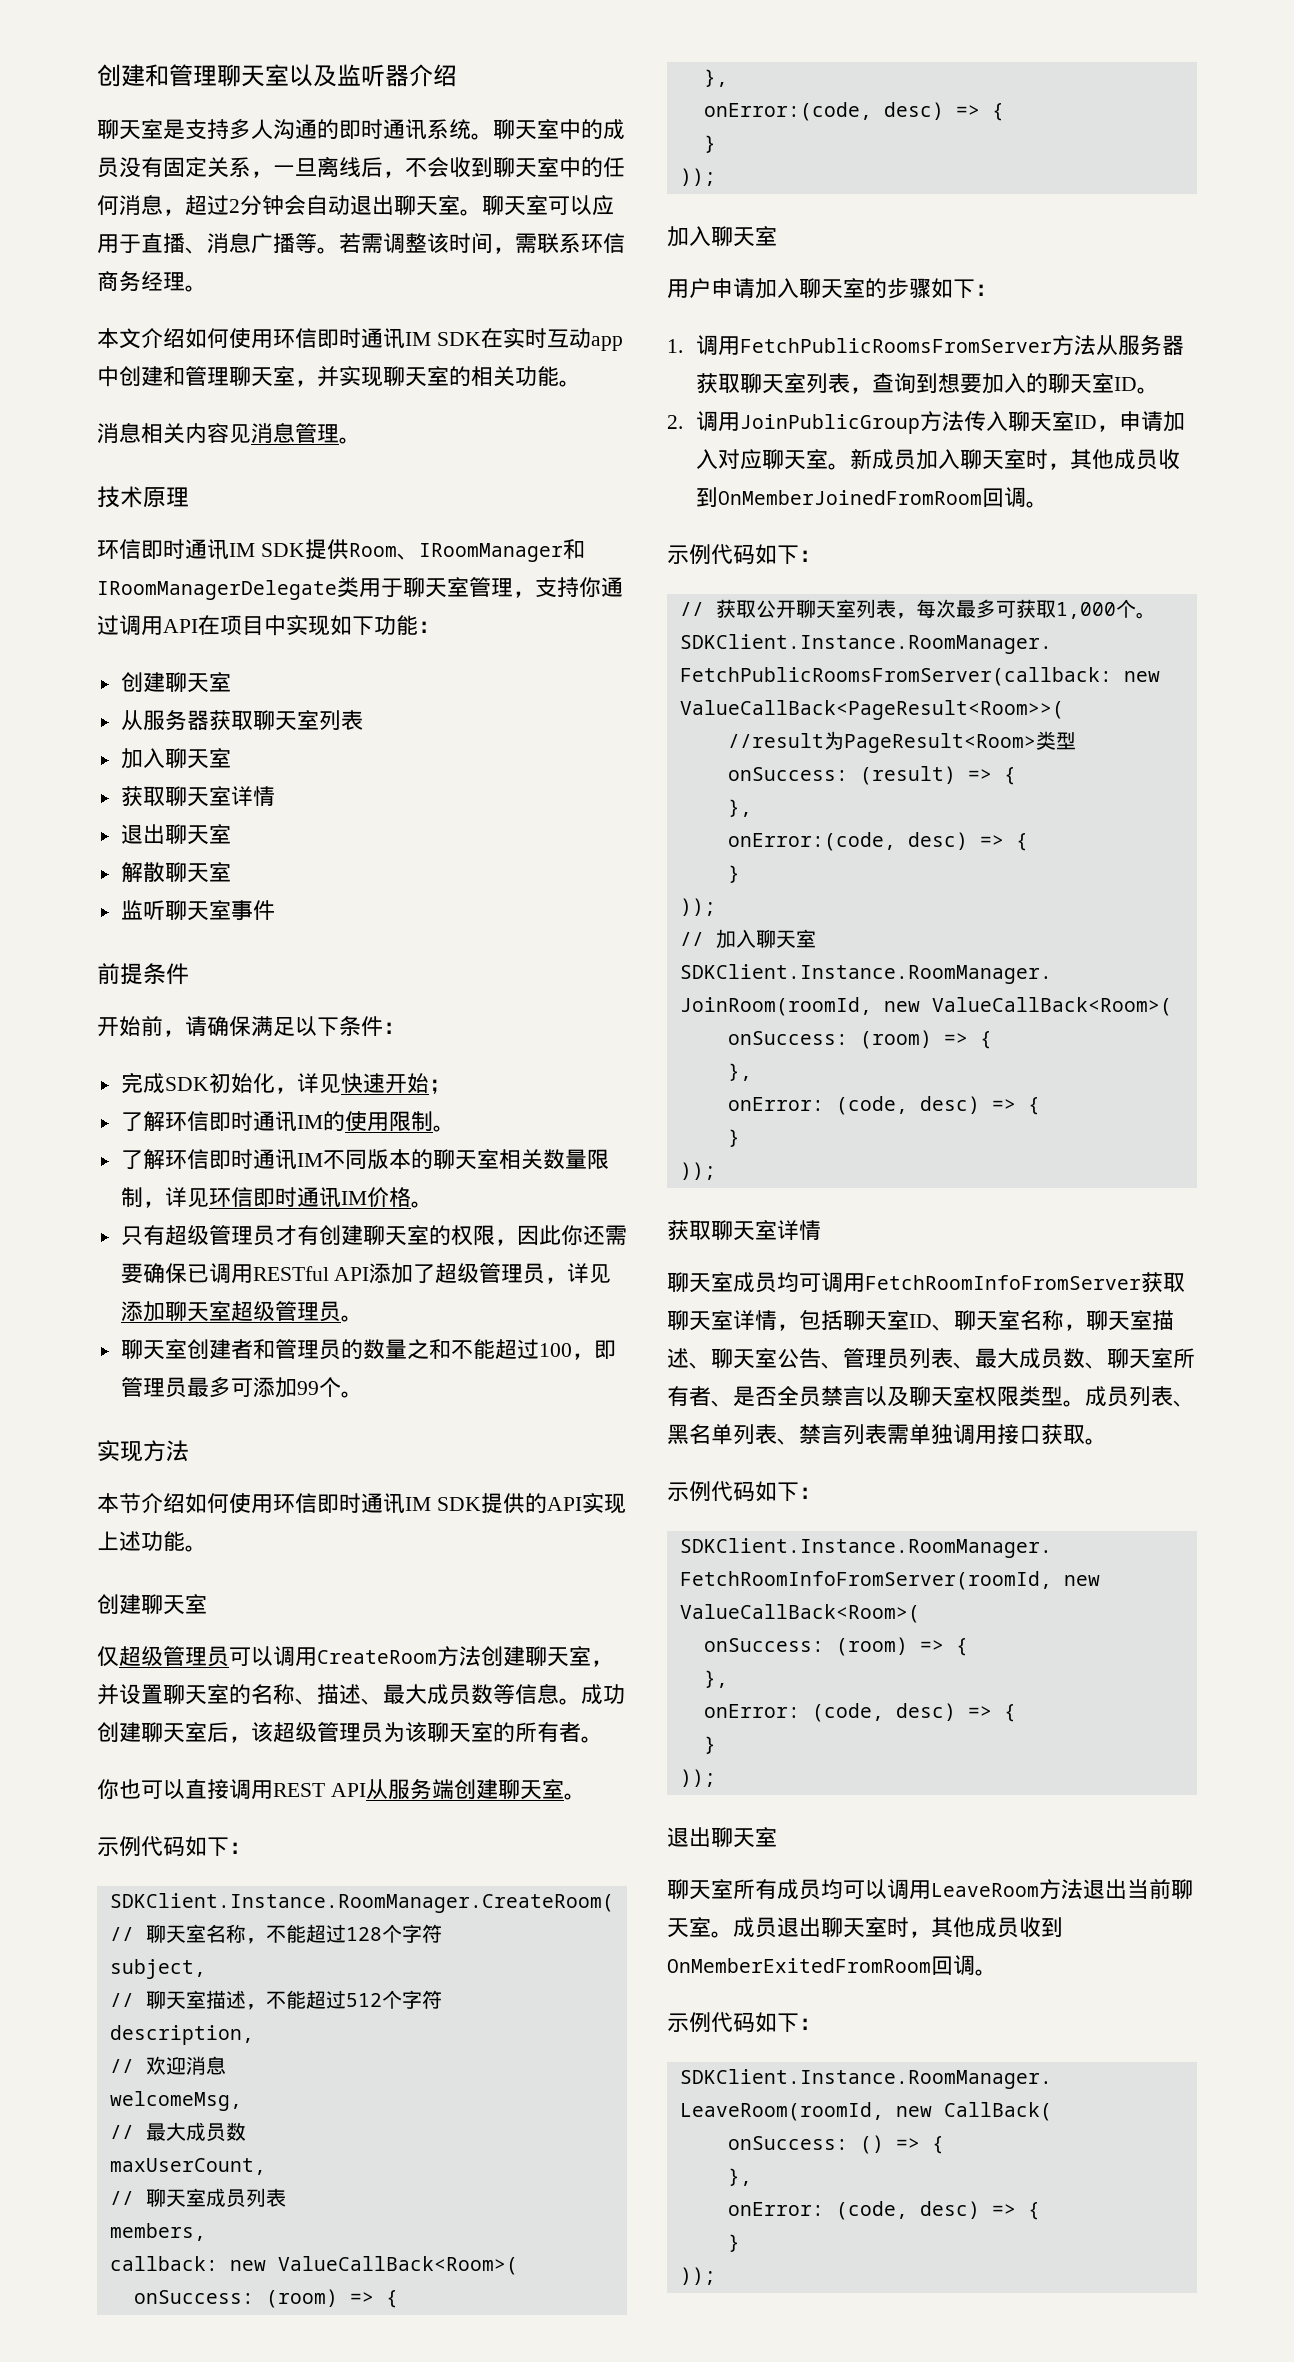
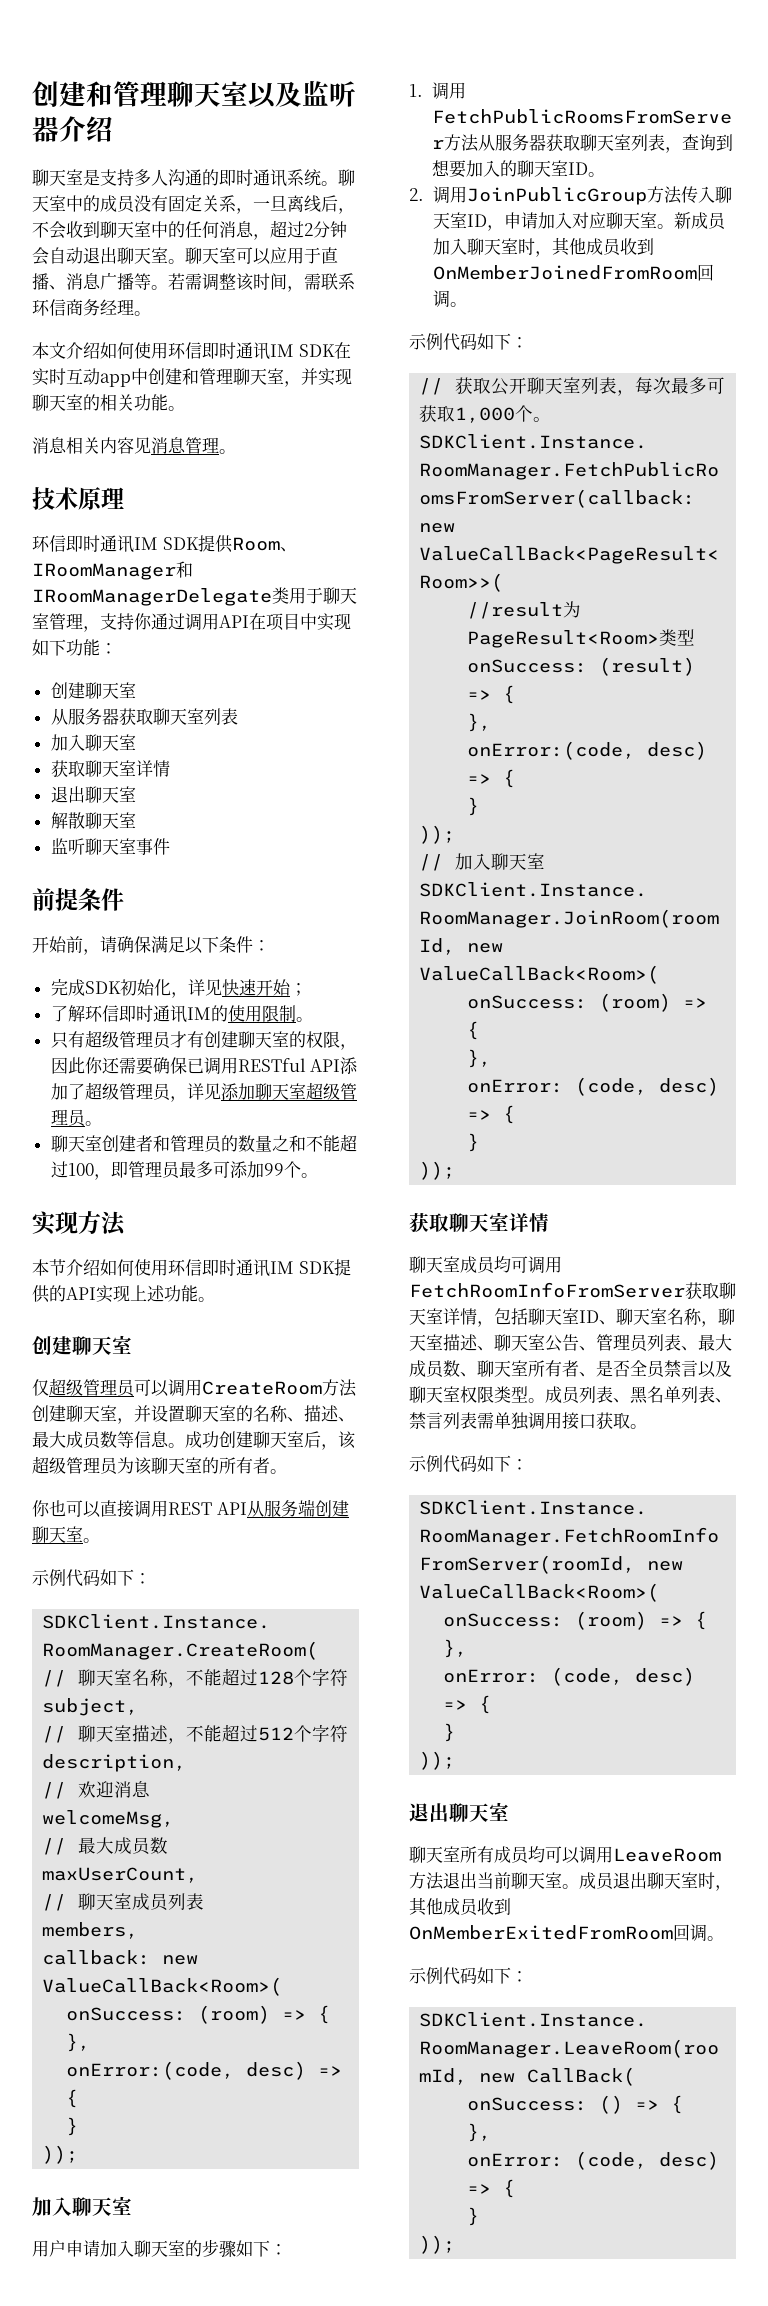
- 了解环信即时通讯IM不同版本的聊天室相关数量限制，详见环信即时通讯IM价格。

